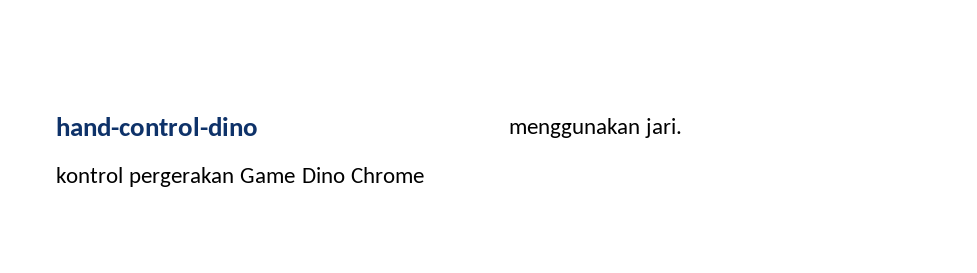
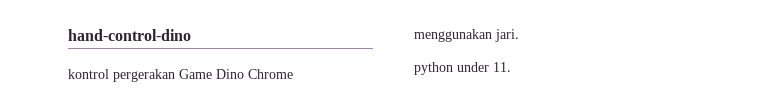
+ python under 11.

